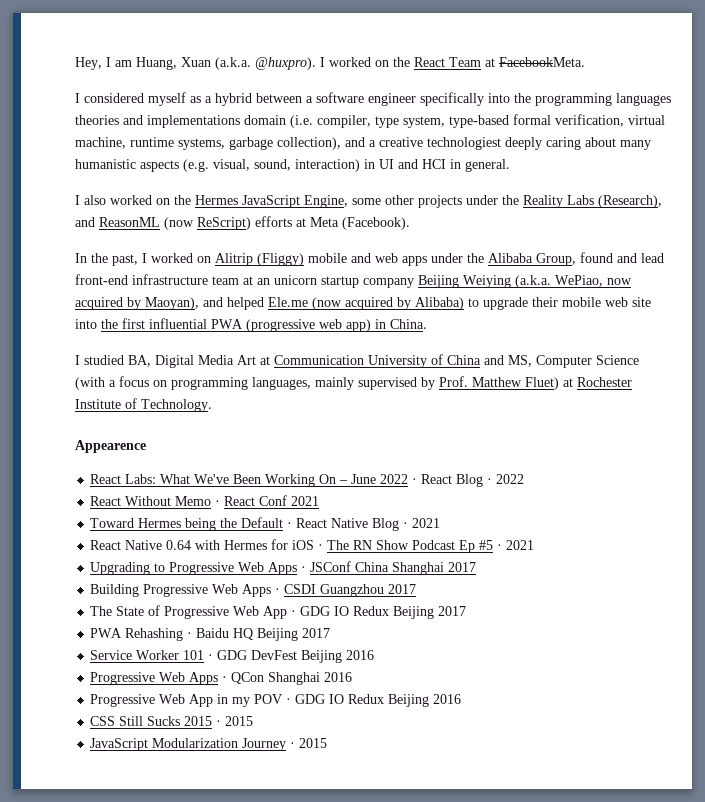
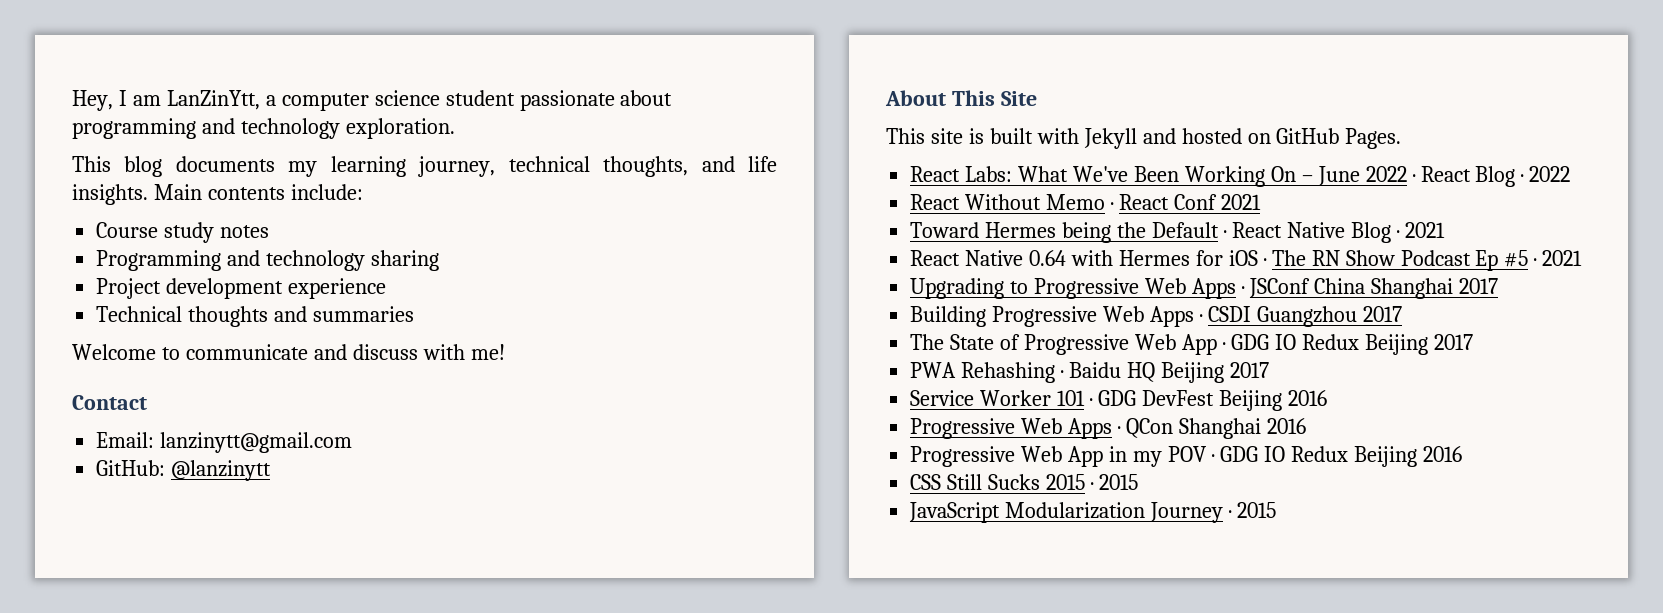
- Hey, I am Huang, Xuan (a.k.a. @huxpro). I worked on the React Team at FacebookMeta.
- I considered myself as a hybrid between a software engineer specifically into the programming languages theories and implementations domain (i.e. compiler, type system, type-based formal verification, virtual machine, runtime systems, garbage collection), and a creative technologiest deeply caring about many humanistic aspects (e.g. visual, sound, interaction) in UI and HCI in general.
- I also worked on the Hermes JavaScript Engine, some other projects under the Reality Labs (Research), and ReasonML (now ReScript) efforts at Meta (Facebook).
- In the past, I worked on Alitrip (Fliggy) mobile and web apps under the Alibaba Group, found and lead front-end infrastructure team at an unicorn startup company Beijing Weiying (a.k.a. WePiao, now acquired by Maoyan), and helped Ele.me (now acquired by Alibaba) to upgrade their mobile web site into the first influential PWA (progressive web app) in China.
- I studied BA, Digital Media Art at Communication University of China and MS, Computer Science (with a focus on programming languages, mainly supervised by Prof. Matthew Fluet) at Rochester Institute of Technology.
- Appearence
+ Hey, I am LanZinYtt, a computer science student passionate about programming and technology exploration.
+ This blog documents my learning journey, technical thoughts, and life insights. Main contents include:
+ Course study notes
+ Programming and technology sharing
+ Project development experience
+ Technical thoughts and summaries
+ Welcome to communicate and discuss with me!
+ Contact
+ Email: lanzinytt@gmail.com
+ GitHub: @lanzinytt
+ About This Site
+ This site is built with Jekyll and hosted on GitHub Pages.

